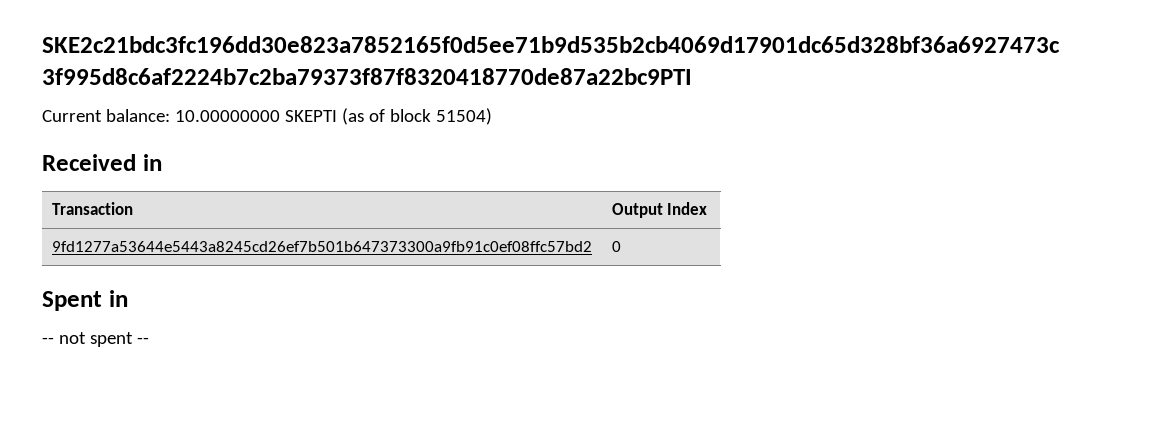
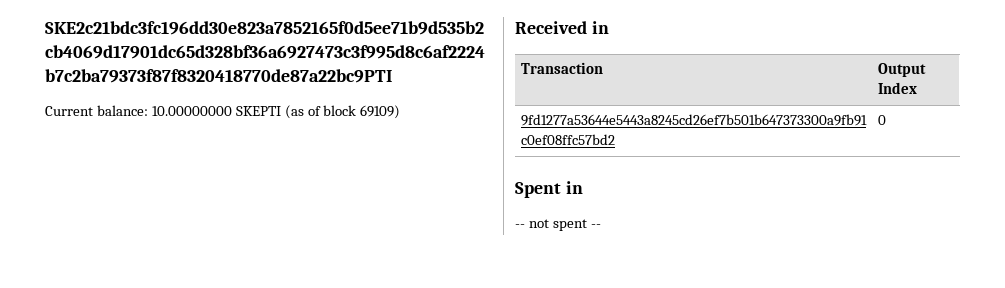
- Current balance: 10.00000000 SKEPTI (as of block 51504)
+ Current balance: 10.00000000 SKEPTI (as of block 69109)

